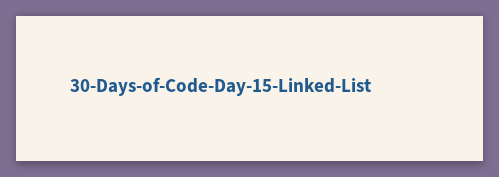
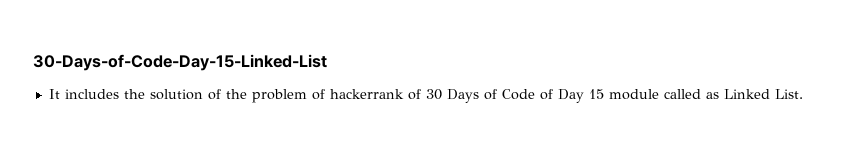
+ It includes the solution of the problem of hackerrank of 30 Days of Code of Day 15 module called as Linked List.

